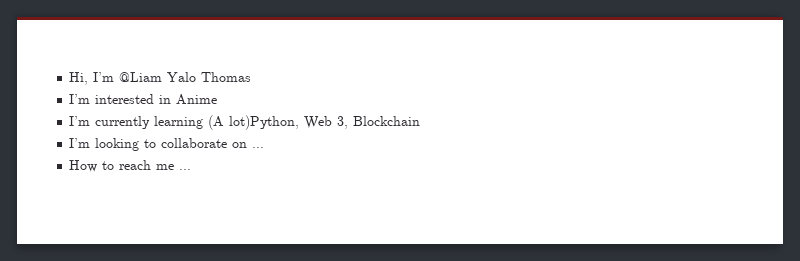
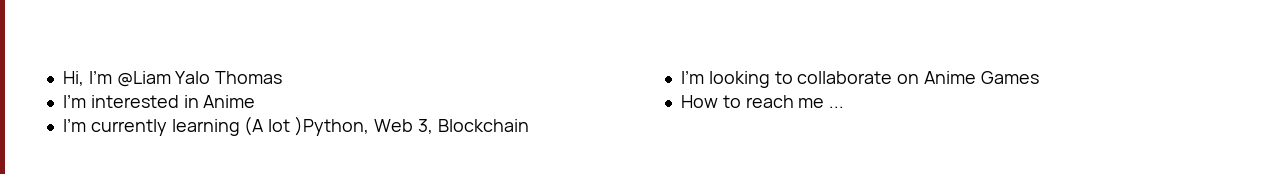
- I’m currently learning (A lot)Python, Web 3, Blockchain
+ I’m currently learning (A lot )Python, Web 3, Blockchain
- I’m looking to collaborate on ...
+ I’m looking to collaborate on Anime Games

